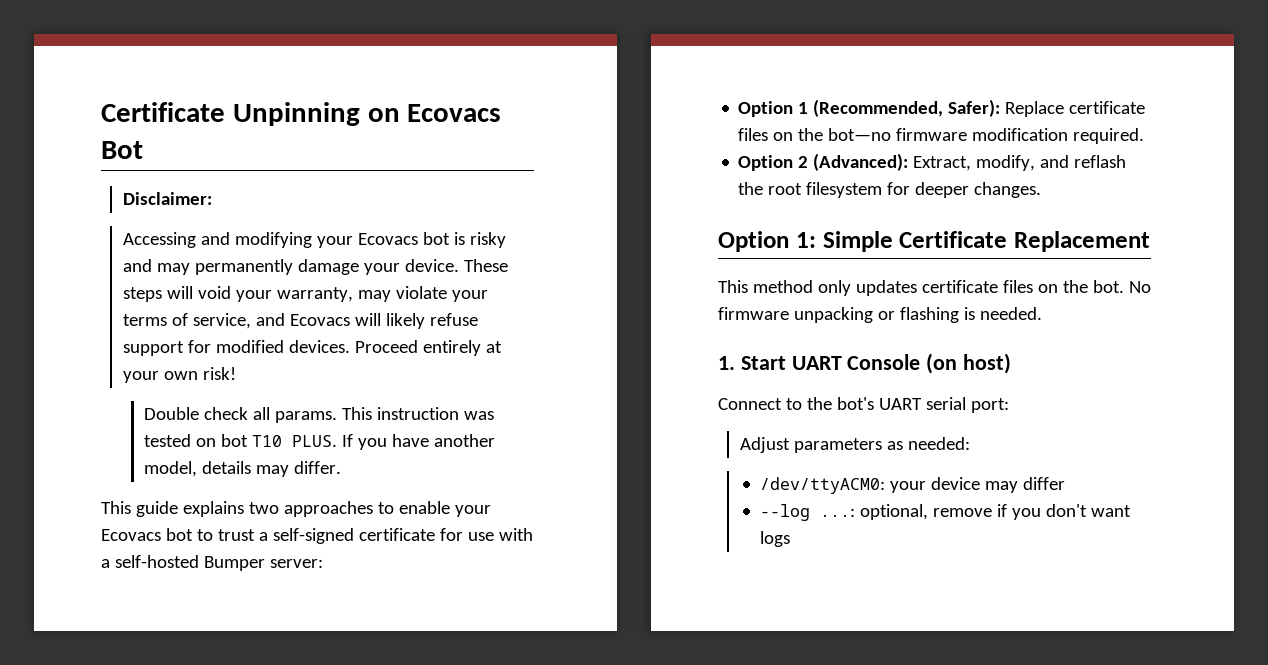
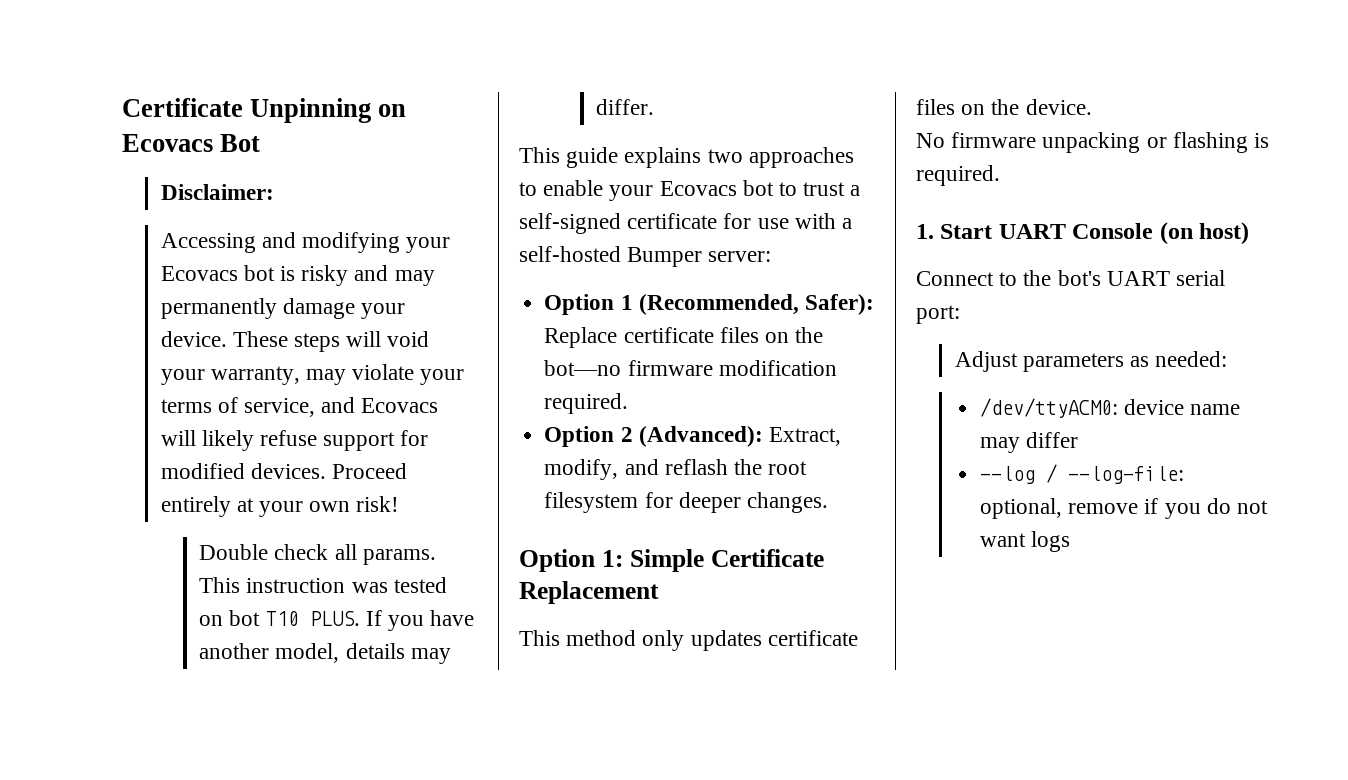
- This method only updates certificate files on the bot. No firmware unpacking or flashing is needed.
+ This method only updates certificate files on the device.
+ No firmware unpacking or flashing is required.
- /dev/ttyACM0: your device may differ
+ /dev/ttyACM0: device name may differ
- --log ...: optional, remove if you don't want logs
+ --log / --log-file: optional, remove if you do not want logs

